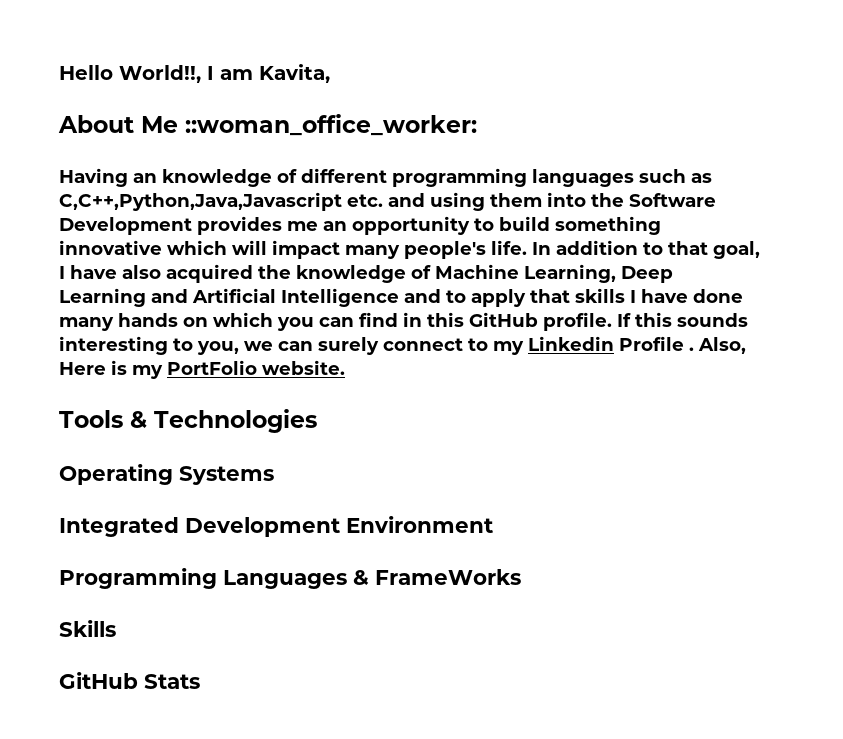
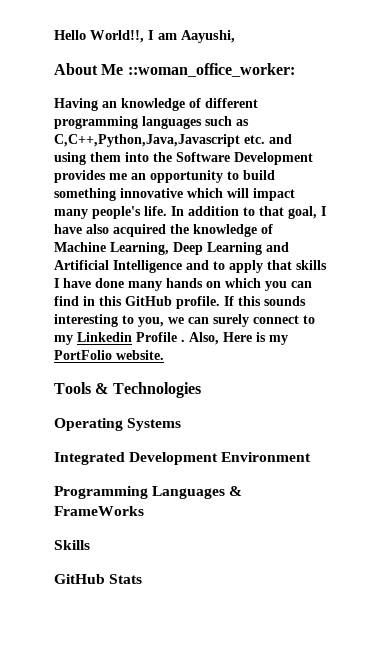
- Hello World!!, I am Kavita,
+ Hello World!!, I am Aayushi,

